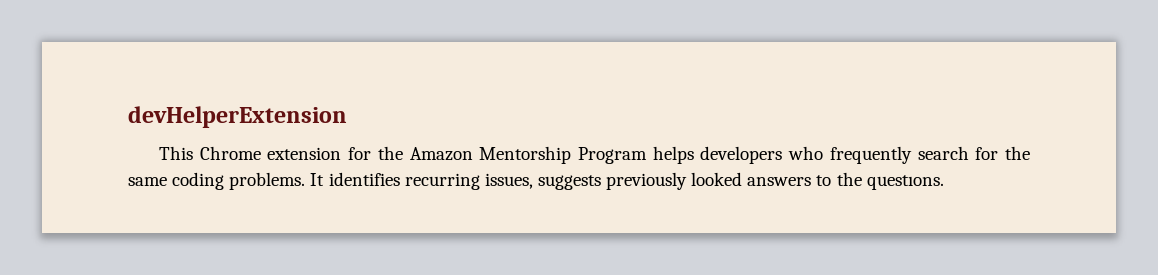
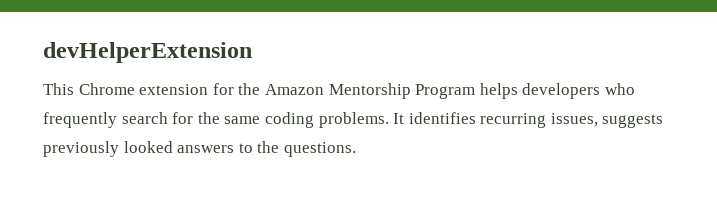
- It identifies recurring issues, suggests previously looked answers to the questıons.
+ It identifies recurring issues, suggests previously looked answers to the questions.

